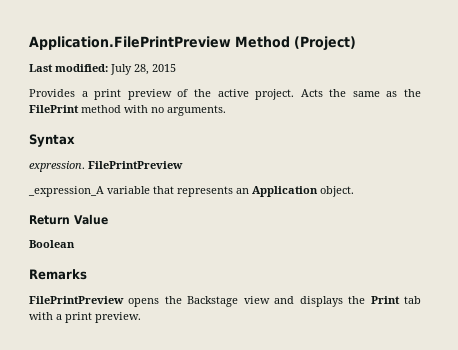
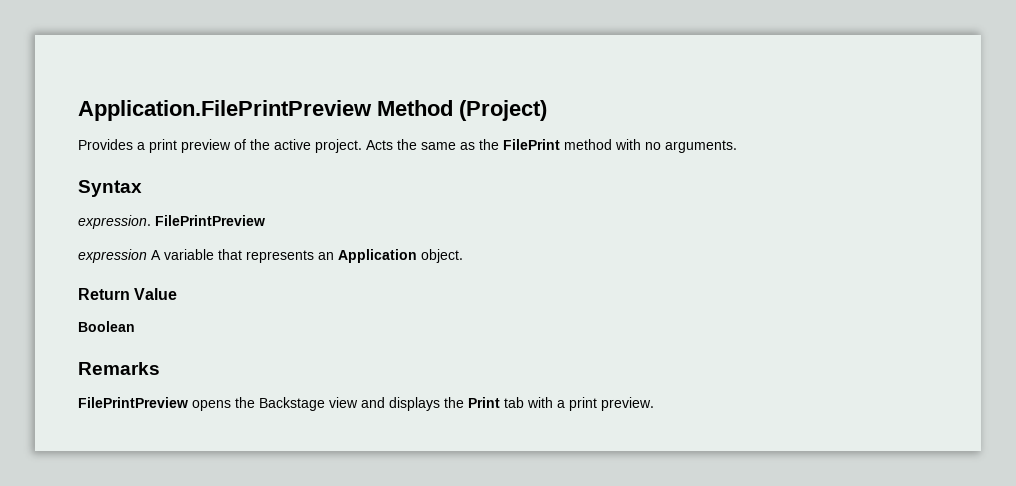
- Last modified: July 28, 2015
- _expression_A variable that represents an Application object.
+ expression A variable that represents an Application object.

